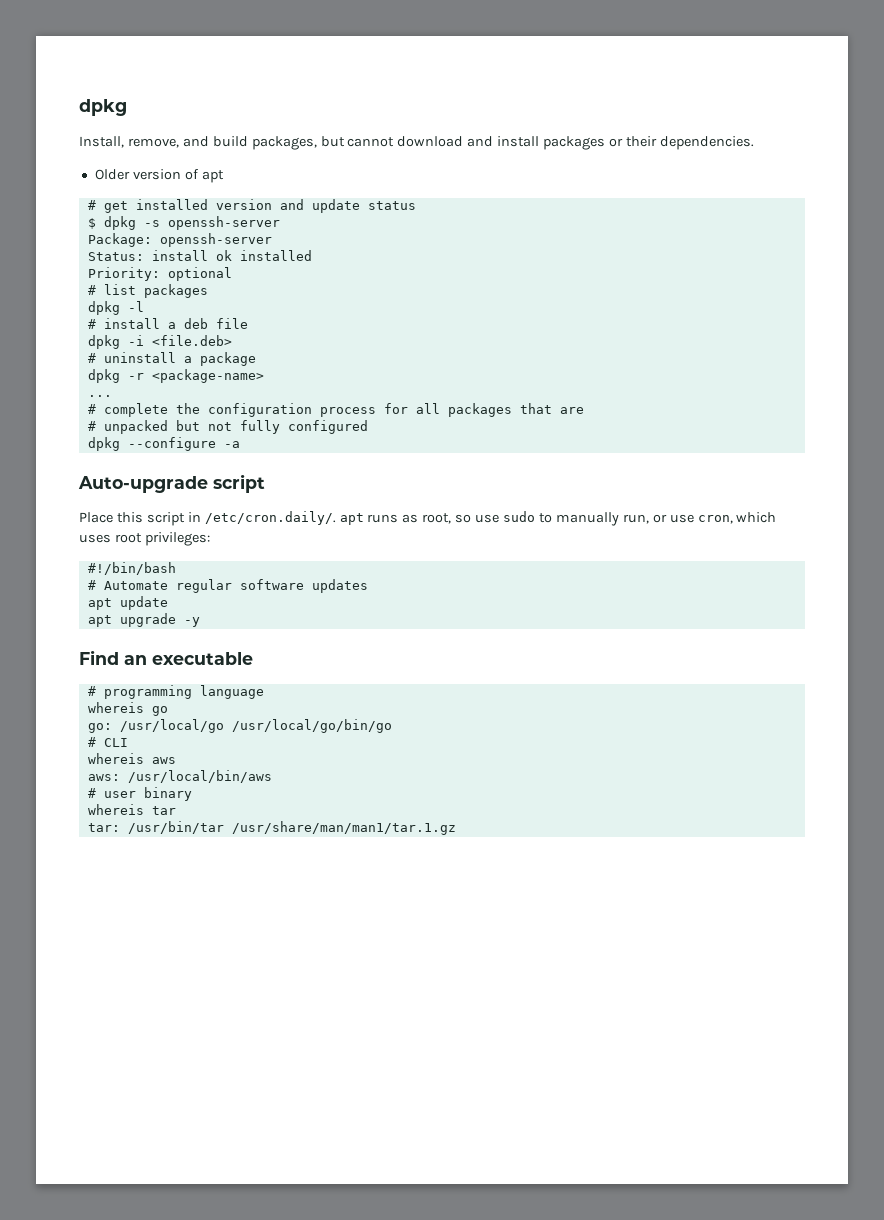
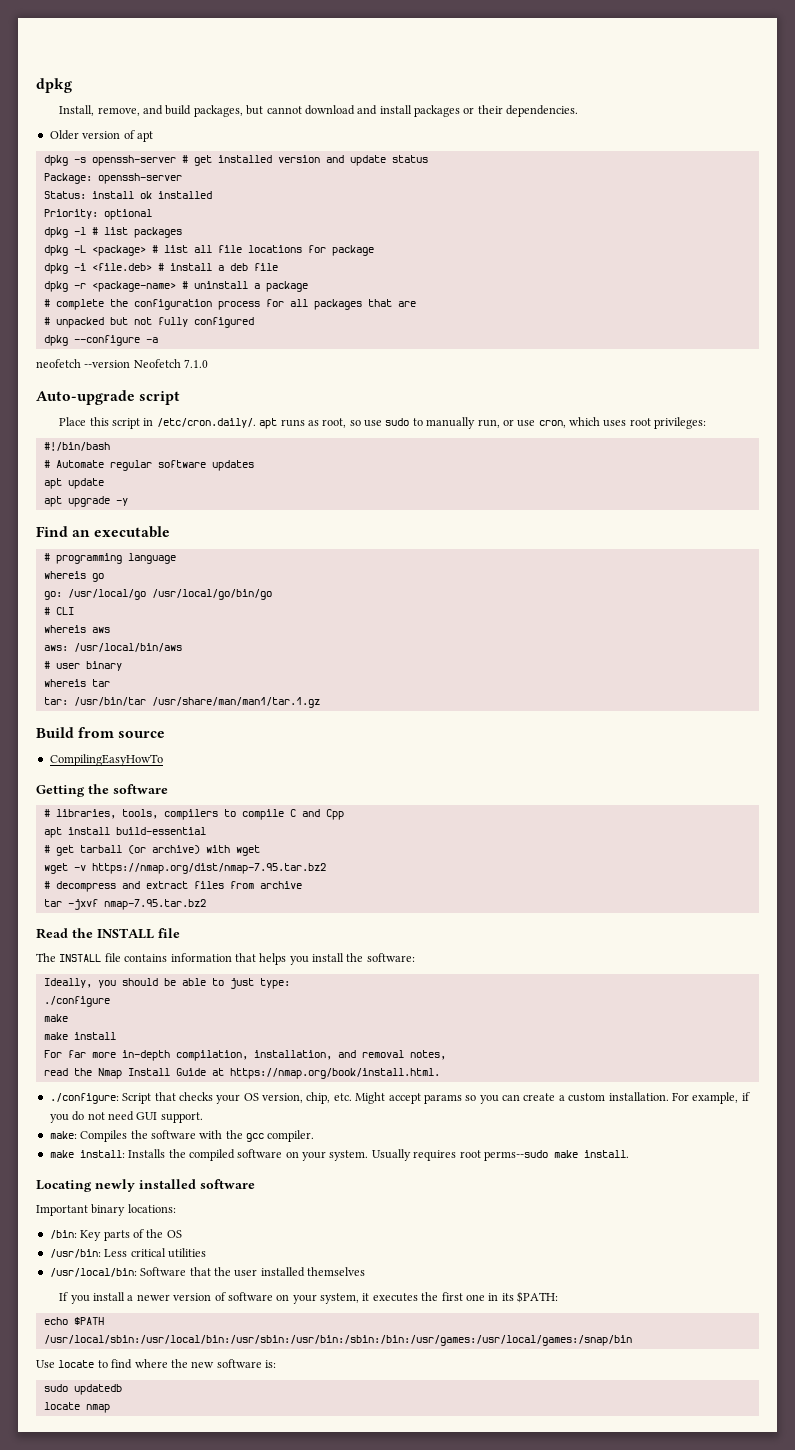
- # get installed version and update status
+ dpkg -s openssh-server # get installed version and update status
- $ dpkg -s openssh-server
- # list packages
+ dpkg -l # list packages
- dpkg -l
- # install a deb file
+ dpkg -L <package> # list all file locations for package
+ dpkg -i <file.deb> # install a deb file
- dpkg -i <file.deb>
- # uninstall a package
+ dpkg -r <package-name> # uninstall a package
- dpkg -r <package-name>
- ...
+ neofetch --version Neofetch 7.1.0
+ Build from source
+ CompilingEasyHowTo
+ Getting the software
+ # libraries, tools, compilers to compile C and Cpp
+ apt install build-essential
+ # get tarball (or archive) with wget
+ wget -v https://nmap.org/dist/nmap-7.95.tar.bz2
+ # decompress and extract files from archive
+ tar -jxvf nmap-7.95.tar.bz2
+ Read the INSTALL file
+ The INSTALL file contains information that helps you install the software:
+ Ideally, you should be able to just type:
+ ./configure
+ make
+ make install
+ For far more in-depth compilation, installation, and removal notes,
+ read the Nmap Install Guide at https://nmap.org/book/install.html.
+ ./configure: Script that checks your OS version, chip, etc. Might accept params so you can create a custom installation. For example, if you do not need GUI support.
+ make: Compiles the software with the gcc compiler.
+ make install: Installs the compiled software on your system. Usually requires root perms--sudo make install.
+ Locating newly installed software
+ Important binary locations:
+ /bin: Key parts of the OS
+ /usr/bin: Less critical utilities
+ /usr/local/bin: Software that the user installed themselves
+ If you install a newer version of software on your system, it executes the first one in its $PATH:
+ echo $PATH
+ /usr/local/sbin:/usr/local/bin:/usr/sbin:/usr/bin:/sbin:/bin:/usr/games:/usr/local/games:/snap/bin
+ Use locate to find where the new software is:
+ sudo updatedb
+ locate nmap

